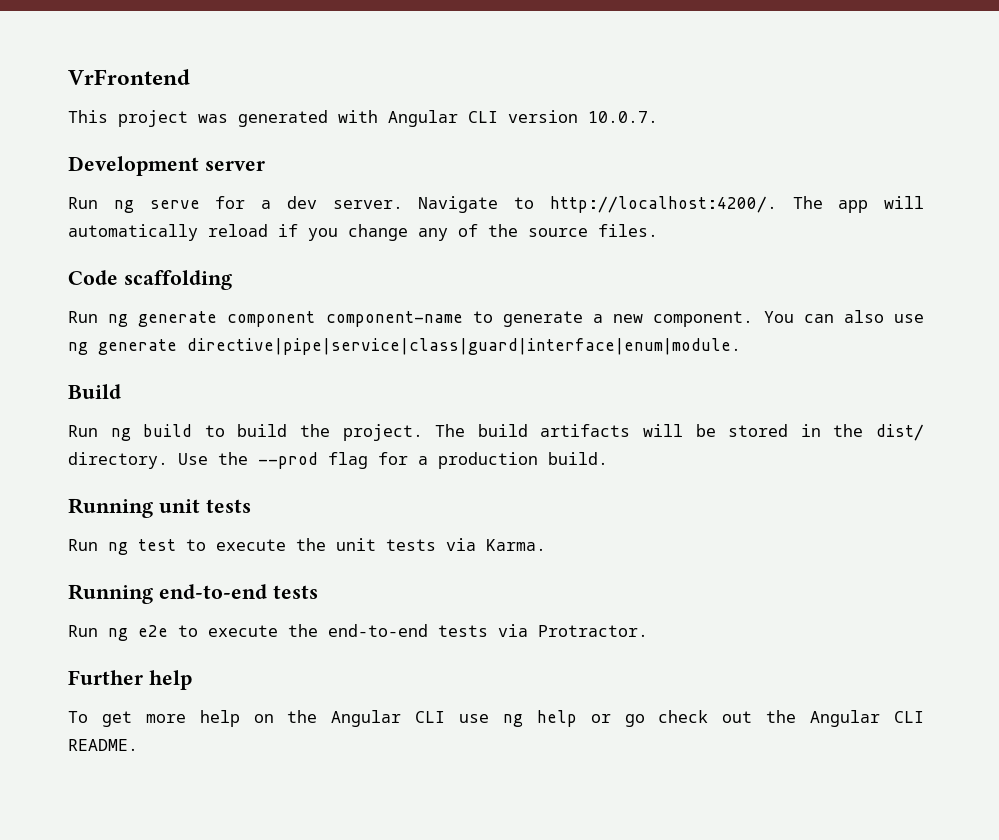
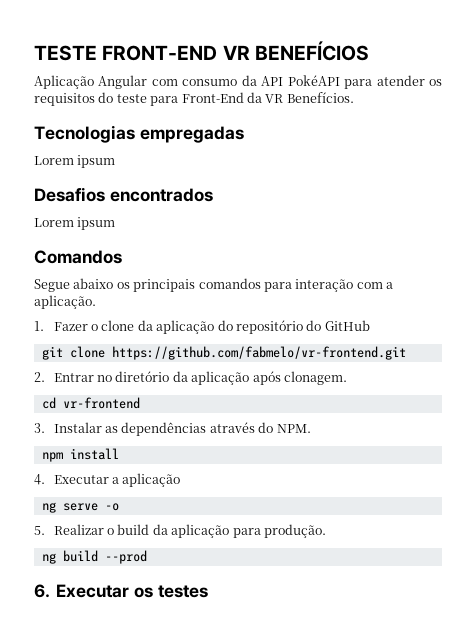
- VrFrontend
- This project was generated with Angular CLI version 10.0.7.
- Development server
- Run ng serve for a dev server. Navigate to http://localhost:4200/. The app will automatically reload if you change any of the source files.
- Code scaffolding
- Run ng generate component component-name to generate a new component. You can also use ng generate directive|pipe|service|class|guard|interface|enum|module.
- Build
- Run ng build to build the project. The build artifacts will be stored in the dist/ directory. Use the --prod flag for a production build.
- Running unit tests
- Run ng test to execute the unit tests via Karma.
- Running end-to-end tests
- Run ng e2e to execute the end-to-end tests via Protractor.
- Further help
- To get more help on the Angular CLI use ng help or go check out the Angular CLI README.
+ TESTE FRONT-END VR BENEFÍCIOS
+ Aplicação Angular com consumo da API PokéAPI para atender os requisitos do teste para Front-End da VR Benefícios.
+ Tecnologias empregadas
+ Lorem ipsum
+ Desafios encontrados
+ Lorem ipsum
+ Comandos
+ Segue abaixo os principais comandos para interação com a aplicação.
+ 1. Fazer o clone da aplicação do repositório do GitHub
+ git clone https://github.com/fabmelo/vr-frontend.git
+ 2. Entrar no diretório da aplicação após clonagem.
+ cd vr-frontend
+ 3. Instalar as dependências através do NPM.
+ npm install
+ 4. Executar a aplicação
+ ng serve -o
+ 5. Realizar o build da aplicação para produção.
+ ng build --prod
+ 6. Executar os testes

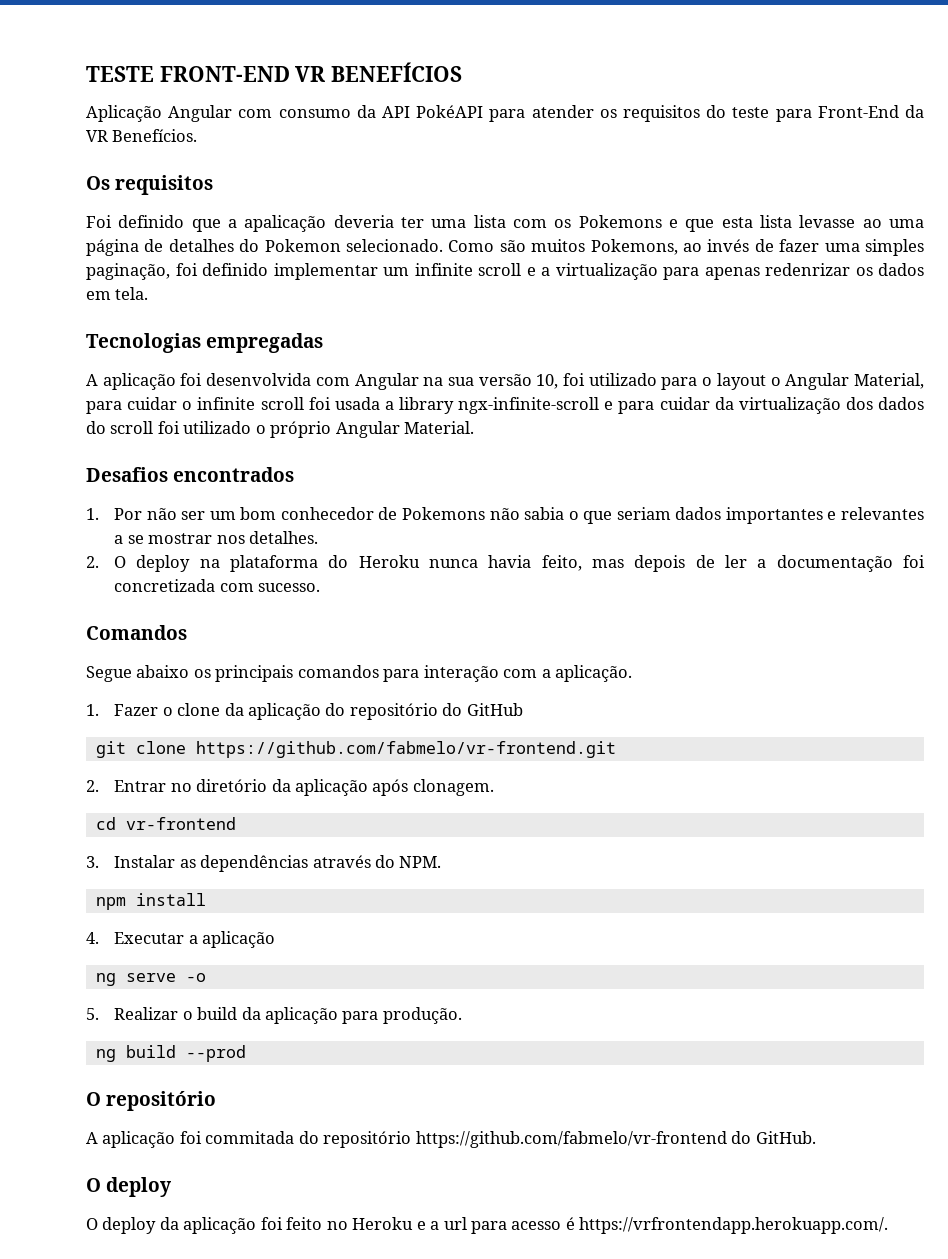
+ Os requisitos
+ Foi definido que a apalicação deveria ter uma lista com os Pokemons e que esta lista levasse ao uma página de detalhes do Pokemon selecionado. Como são muitos Pokemons, ao invés de fazer uma simples paginação, foi definido implementar um infinite scroll e a virtualização para apenas redenrizar os dados em tela.
  Tecnologias empregadas
- Lorem ipsum
+ A aplicação foi desenvolvida com Angular na sua versão 10, foi utilizado para o layout o Angular Material, para cuidar o infinite scroll foi usada a library ngx-infinite-scroll e para cuidar da virtualização dos dados do scroll foi utilizado o próprio Angular Material.
  Desafios encontrados
- Lorem ipsum
+ 1. Por não ser um bom conhecedor de Pokemons não sabia o que seriam dados importantes e relevantes a se mostrar nos detalhes.
+ 2. O deploy na plataforma do Heroku nunca havia feito, mas depois de ler a documentação foi concretizada com sucesso.
- 6. Executar os testes
+ O repositório
+ A aplicação foi commitada do repositório https://github.com/fabmelo/vr-frontend do GitHub.
+ O deploy
+ O deploy da aplicação foi feito no Heroku e a url para acesso é https://vrfrontendapp.herokuapp.com/.

